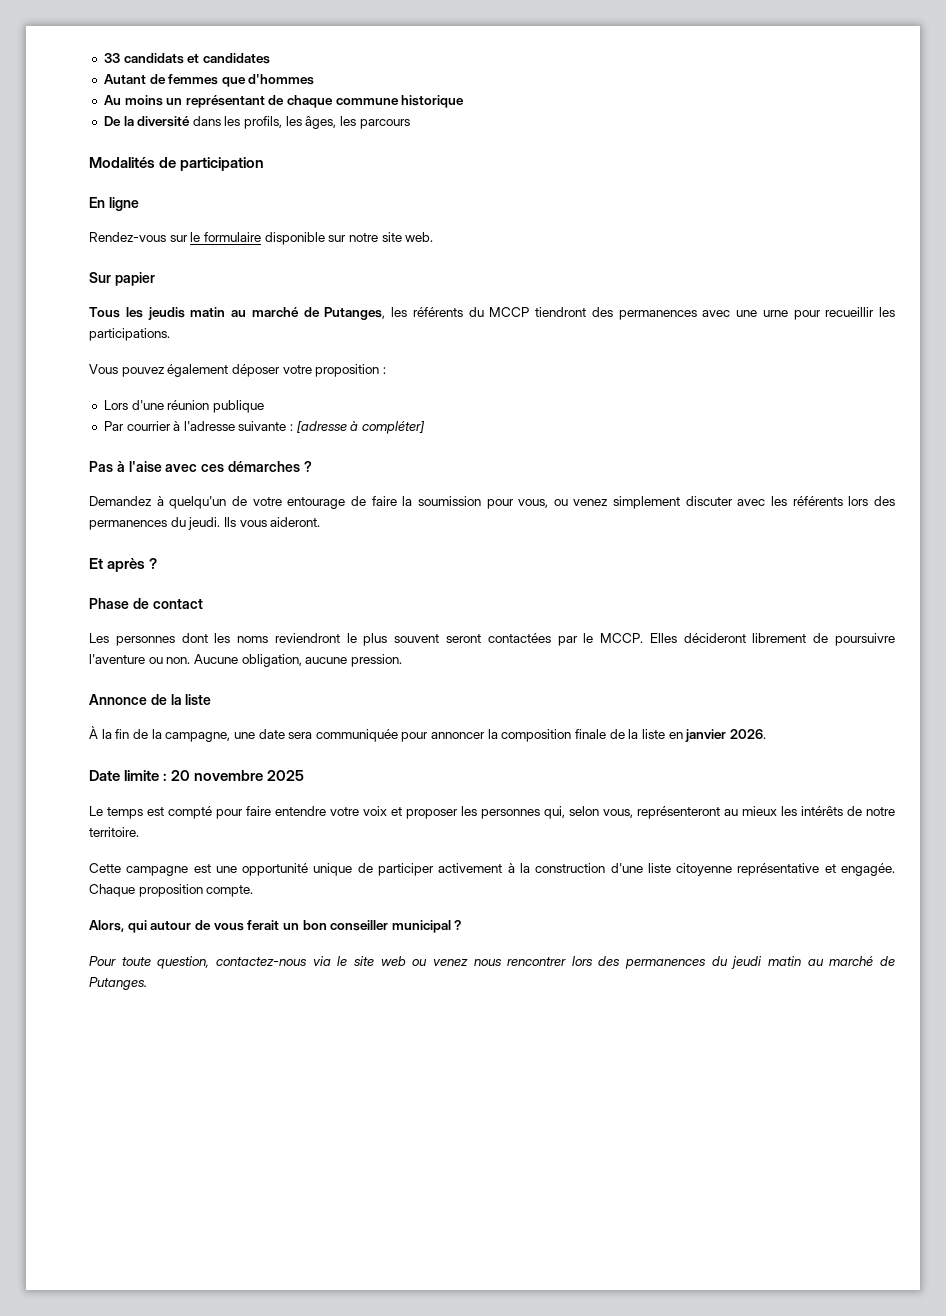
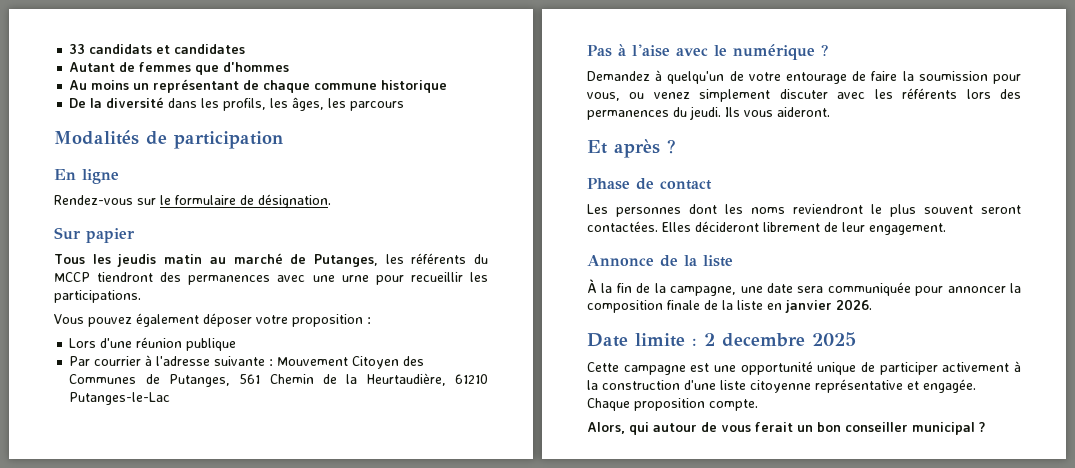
- Rendez-vous sur le formulaire disponible sur notre site web.
+ Rendez-vous sur le formulaire de désignation.
- Par courrier à l'adresse suivante : [adresse à compléter]
+ Par courrier à l'adresse suivante : Mouvement Citoyen des Communes de Putanges, 561 Chemin de la Heurtaudière, 61210 Putanges-le-Lac
- Pas à l'aise avec ces démarches ?
+ Pas à l'aise avec le numérique ?
- Les personnes dont les noms reviendront le plus souvent seront contactées par le MCCP. Elles décideront librement de poursuivre l'aventure ou non. Aucune obligation, aucune pression.
+ Les personnes dont les noms reviendront le plus souvent seront contactées. Elles décideront librement de leur engagement.
- Date limite : 20 novembre 2025
+ Date limite : 2 decembre 2025
- Le temps est compté pour faire entendre votre voix et proposer les personnes qui, selon vous, représenteront au mieux les intérêts de notre territoire.
- Pour toute question, contactez-nous via le site web ou venez nous rencontrer lors des permanences du jeudi matin au marché de Putanges.

